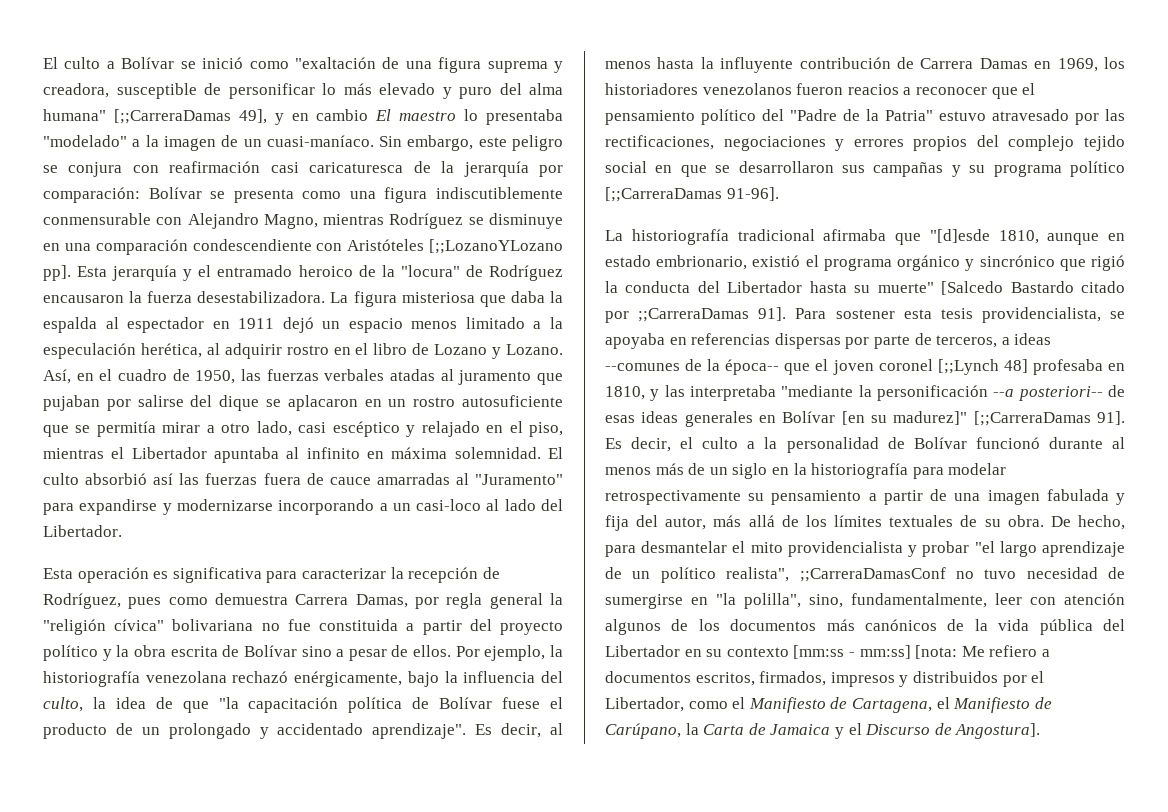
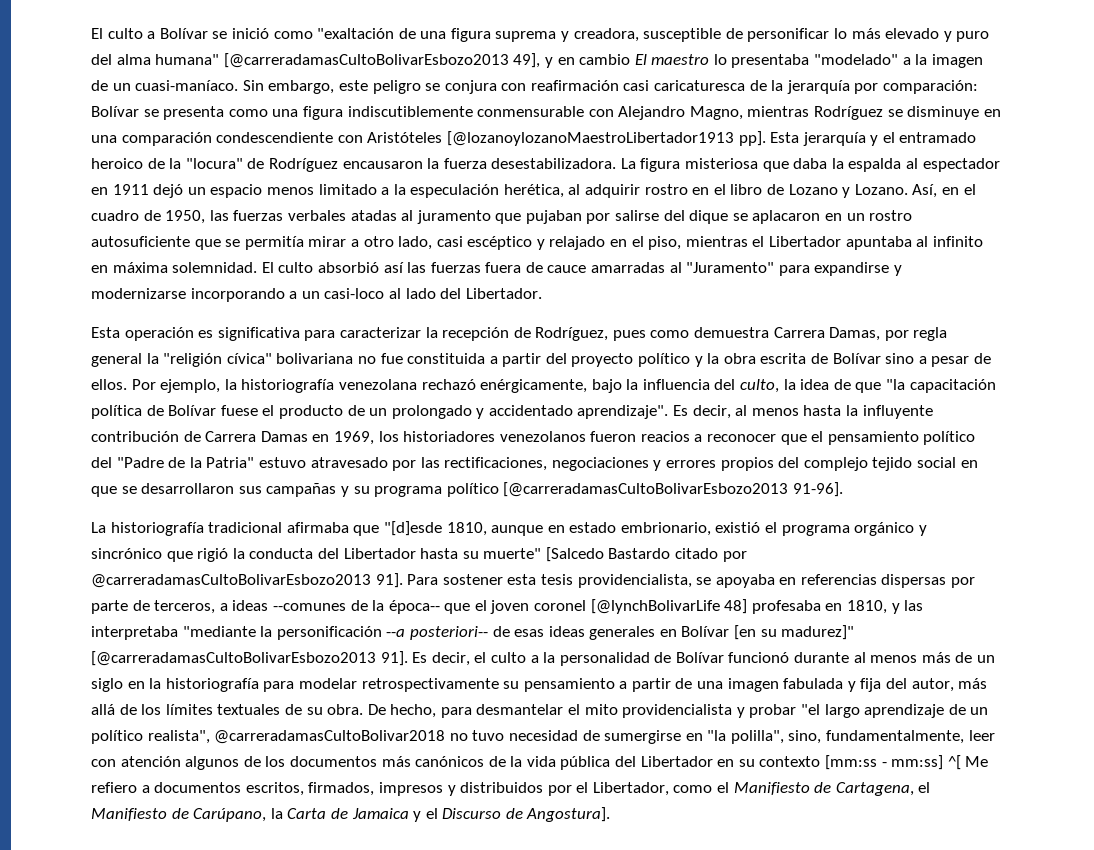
- El culto a Bolívar se inició como "exaltación de una figura suprema y creadora, susceptible de personificar lo más elevado y puro del alma humana" [;;CarreraDamas 49], y en cambio El maestro lo presentaba "modelado" a la imagen de un cuasi-maníaco.
+ El culto a Bolívar se inició como "exaltación de una figura suprema y creadora, susceptible de personificar lo más elevado y puro del alma humana" [@carreradamasCultoBolivarEsbozo2013 49], y en cambio El maestro lo presentaba "modelado" a la imagen de un cuasi-maníaco.
- Sin embargo, este peligro se conjura con reafirmación casi caricaturesca de la jerarquía por comparación: Bolívar se presenta como una figura indiscutiblemente conmensurable con Alejandro Magno, mientras Rodríguez se disminuye en una comparación condescendiente con Aristóteles [;;LozanoYLozano pp].
+ Sin embargo, este peligro se conjura con reafirmación casi caricaturesca de la jerarquía por comparación: Bolívar se presenta como una figura indiscutiblemente conmensurable con Alejandro Magno, mientras Rodríguez se disminuye en una comparación condescendiente con Aristóteles [@lozanoylozanoMaestroLibertador1913 pp].
- Es decir, al menos hasta la influyente contribución de Carrera Damas en 1969, los historiadores venezolanos fueron reacios a reconocer que el pensamiento político del "Padre de la Patria" estuvo atravesado por las rectificaciones, negociaciones y errores propios del complejo tejido social en que se desarrollaron sus campañas y su programa político [;;CarreraDamas 91-96].
+ Es decir, al menos hasta la influyente contribución de Carrera Damas en 1969, los historiadores venezolanos fueron reacios a reconocer que el pensamiento político del "Padre de la Patria" estuvo atravesado por las rectificaciones, negociaciones y errores propios del complejo tejido social en que se desarrollaron sus campañas y su programa político [@carreradamasCultoBolivarEsbozo2013 91-96].
- La historiografía tradicional afirmaba que "[d]esde 1810, aunque en estado embrionario, existió el programa orgánico y sincrónico que rigió la conducta del Libertador hasta su muerte" [Salcedo Bastardo citado por ;;CarreraDamas 91].
+ La historiografía tradicional afirmaba que "[d]esde 1810, aunque en estado embrionario, existió el programa orgánico y sincrónico que rigió la conducta del Libertador hasta su muerte" [Salcedo Bastardo citado por @carreradamasCultoBolivarEsbozo2013 91].
- Para sostener esta tesis providencialista, se apoyaba en referencias dispersas por parte de terceros, a ideas --comunes de la época-- que el joven coronel [;;Lynch 48] profesaba en 1810, y las interpretaba "mediante la personificación --a posteriori-- de esas ideas generales en Bolívar [en su madurez]" [;;CarreraDamas 91].
+ Para sostener esta tesis providencialista, se apoyaba en referencias dispersas por parte de terceros, a ideas --comunes de la época-- que el joven coronel [@lynchBolivarLife 48] profesaba en 1810, y las interpretaba "mediante la personificación --a posteriori-- de esas ideas generales en Bolívar [en su madurez]" [@carreradamasCultoBolivarEsbozo2013 91].
- De hecho, para desmantelar el mito providencialista y probar "el largo aprendizaje de un político realista", ;;CarreraDamasConf no tuvo necesidad de sumergirse en "la polilla", sino, fundamentalmente, leer con atención algunos de los documentos más canónicos de la vida pública del Libertador en su contexto [mm:ss - mm:ss] [nota: Me refiero a documentos escritos, firmados, impresos y distribuidos por el Libertador, como el Manifiesto de Cartagena, el Manifiesto de Carúpano, la Carta de Jamaica y el Discurso de Angostura].
+ De hecho, para desmantelar el mito providencialista y probar "el largo aprendizaje de un político realista", @carreradamasCultoBolivar2018 no tuvo necesidad de sumergirse en "la polilla", sino, fundamentalmente, leer con atención algunos de los documentos más canónicos de la vida pública del Libertador en su contexto [mm:ss - mm:ss] ^[ Me refiero a documentos escritos, firmados, impresos y distribuidos por el Libertador, como el Manifiesto de Cartagena, el Manifiesto de Carúpano, la Carta de Jamaica y el Discurso de Angostura].

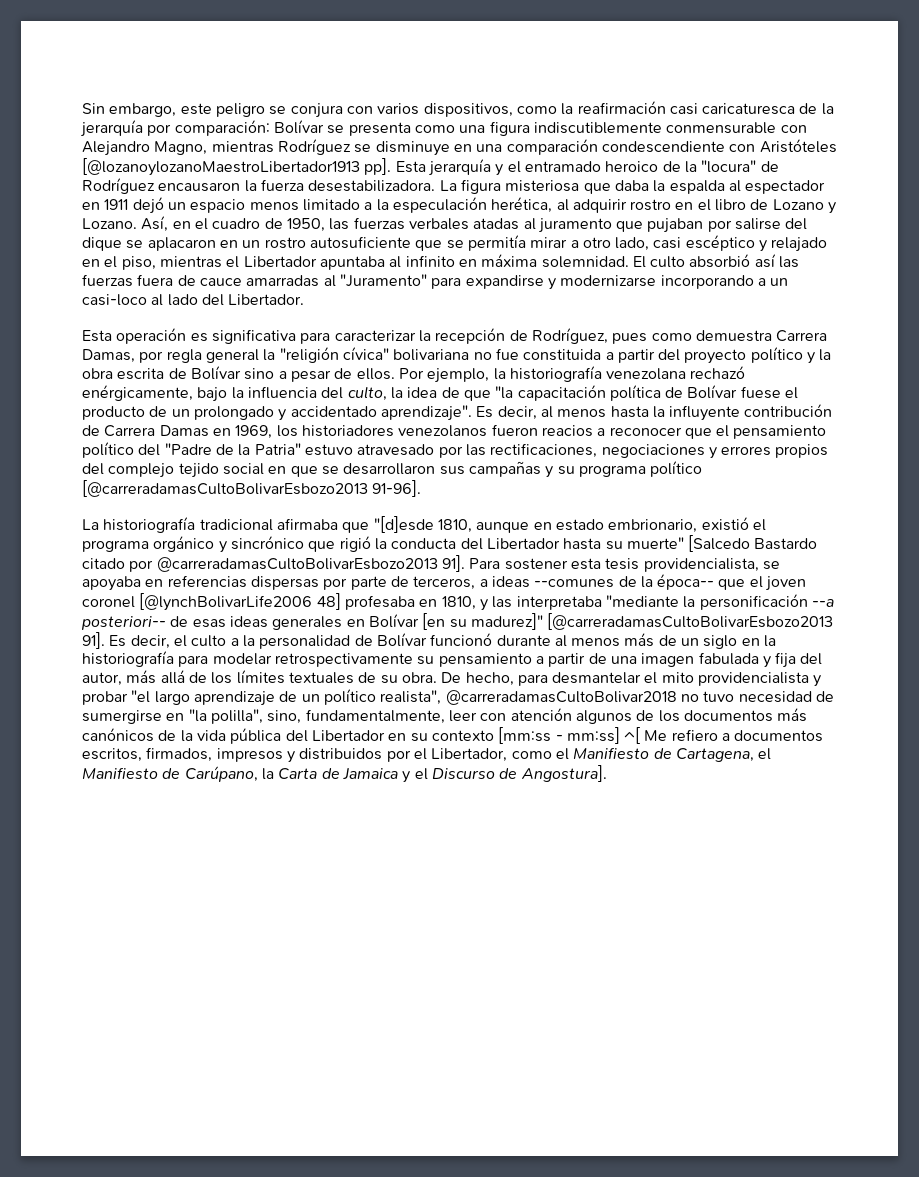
- El culto a Bolívar se inició como "exaltación de una figura suprema y creadora, susceptible de personificar lo más elevado y puro del alma humana" [@carreradamasCultoBolivarEsbozo2013 49], y en cambio El maestro lo presentaba "modelado" a la imagen de un cuasi-maníaco. Sin embargo, este peligro se conjura con reafirmación casi caricaturesca de la jerarquía por comparación: Bolívar se presenta como una figura indiscutiblemente conmensurable con Alejandro Magno, mientras Rodríguez se disminuye en una comparación condescendiente con Aristóteles [@lozanoylozanoMaestroLibertador1913 pp].
+ Sin embargo, este peligro se conjura con varios dispositivos, como la reafirmación casi caricaturesca de la jerarquía por comparación: Bolívar se presenta como una figura indiscutiblemente conmensurable con Alejandro Magno, mientras Rodríguez se disminuye en una comparación condescendiente con Aristóteles [@lozanoylozanoMaestroLibertador1913 pp].
- Para sostener esta tesis providencialista, se apoyaba en referencias dispersas por parte de terceros, a ideas --comunes de la época-- que el joven coronel [@lynchBolivarLife 48] profesaba en 1810, y las interpretaba "mediante la personificación --a posteriori-- de esas ideas generales en Bolívar [en su madurez]" [@carreradamasCultoBolivarEsbozo2013 91].
+ Para sostener esta tesis providencialista, se apoyaba en referencias dispersas por parte de terceros, a ideas --comunes de la época-- que el joven coronel [@lynchBolivarLife2006 48] profesaba en 1810, y las interpretaba "mediante la personificación --a posteriori-- de esas ideas generales en Bolívar [en su madurez]" [@carreradamasCultoBolivarEsbozo2013 91].

